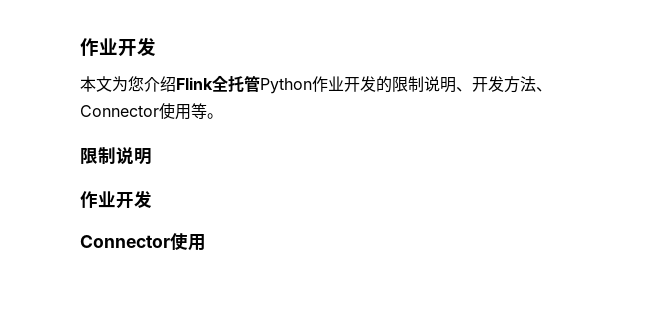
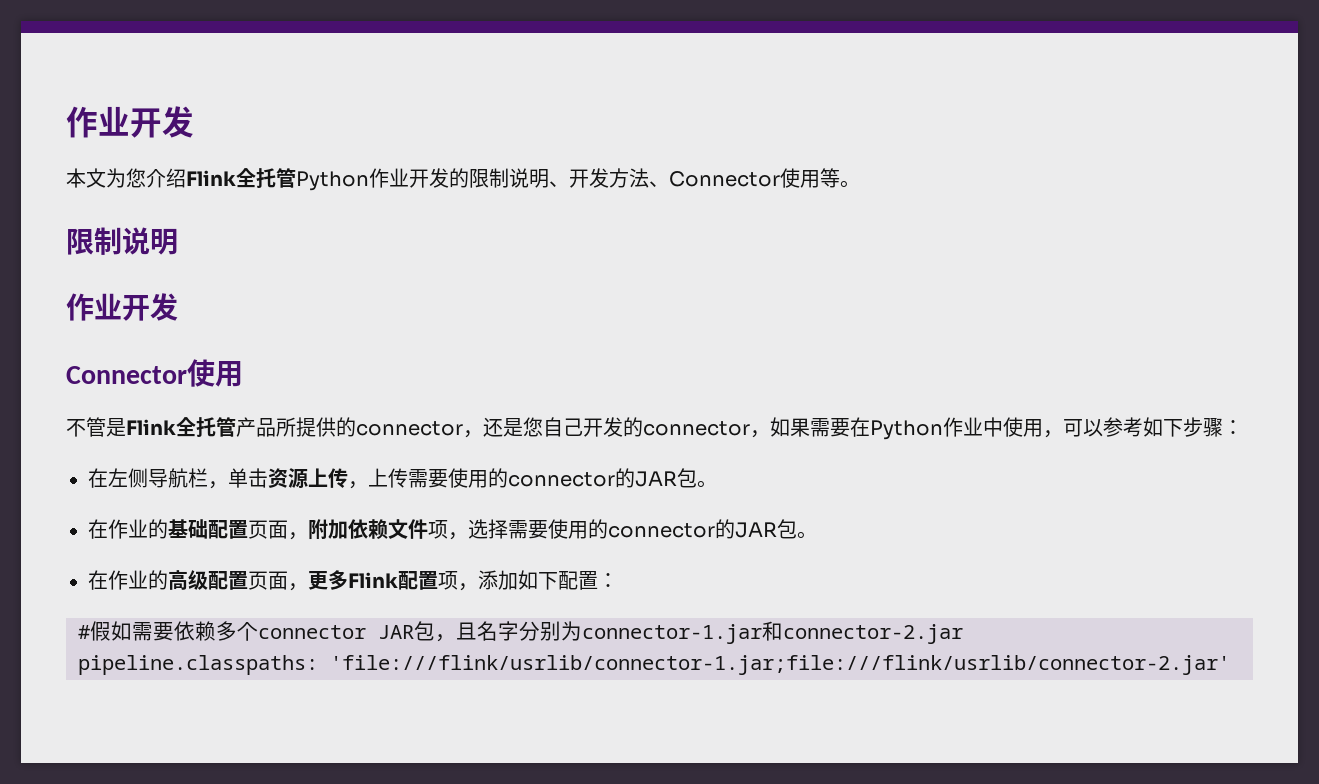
+ 不管是Flink全托管产品所提供的connector，还是您自己开发的connector，如果需要在Python作业中使用，可以参考如下步骤：
+ 在左侧导航栏，单击资源上传，上传需要使用的connector的JAR包。
+ 在作业的基础配置页面，附加依赖文件项，选择需要使用的connector的JAR包。
+ 在作业的高级配置页面，更多Flink配置项，添加如下配置：
+ #假如需要依赖多个connector JAR包，且名字分别为connector-1.jar和connector-2.jar
+ pipeline.classpaths: 'file:///flink/usrlib/connector-1.jar;file:///flink/usrlib/connector-2.jar'

